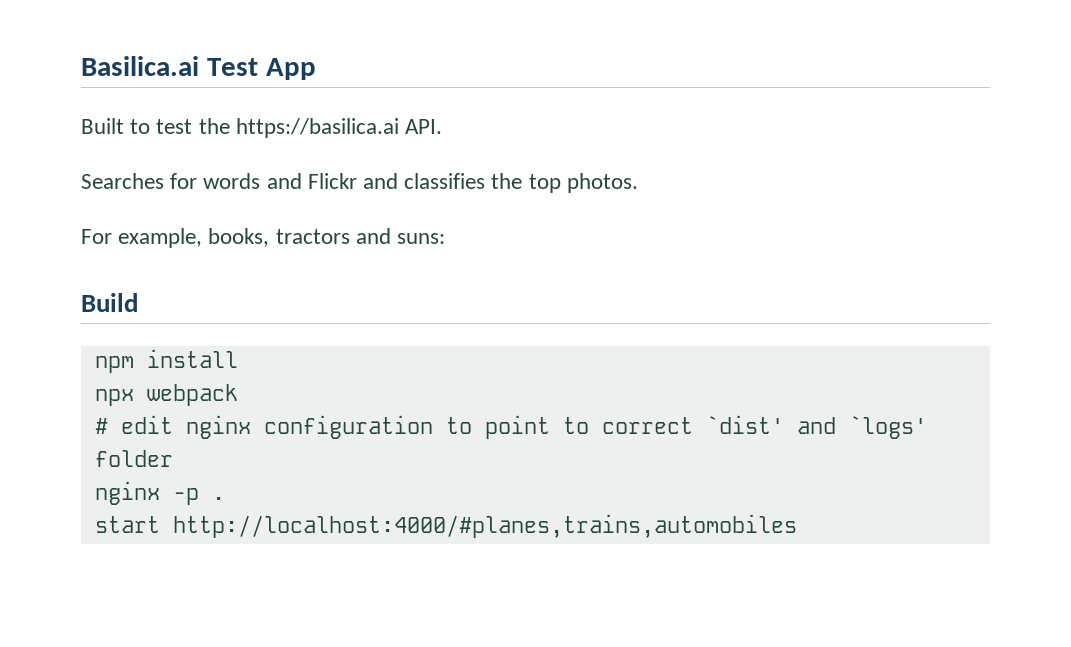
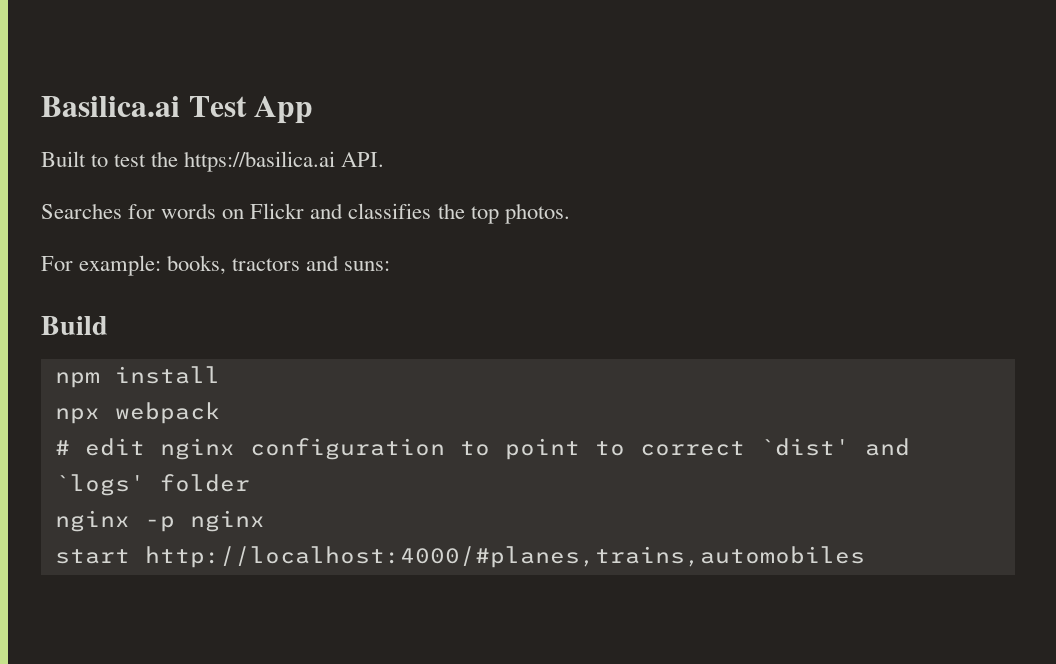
- Searches for words and Flickr and classifies the top photos.
+ Searches for words on Flickr and classifies the top photos.
- For example, books, tractors and suns:
+ For example: books, tractors and suns:
- nginx -p .
+ nginx -p nginx

